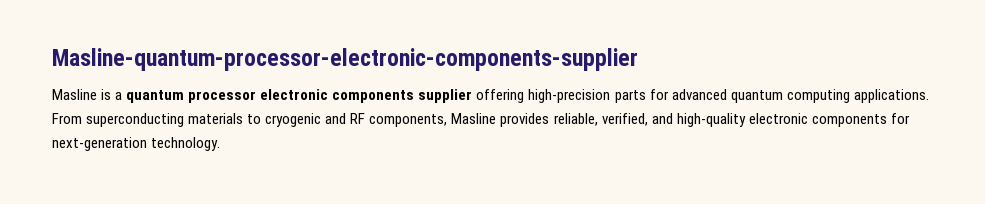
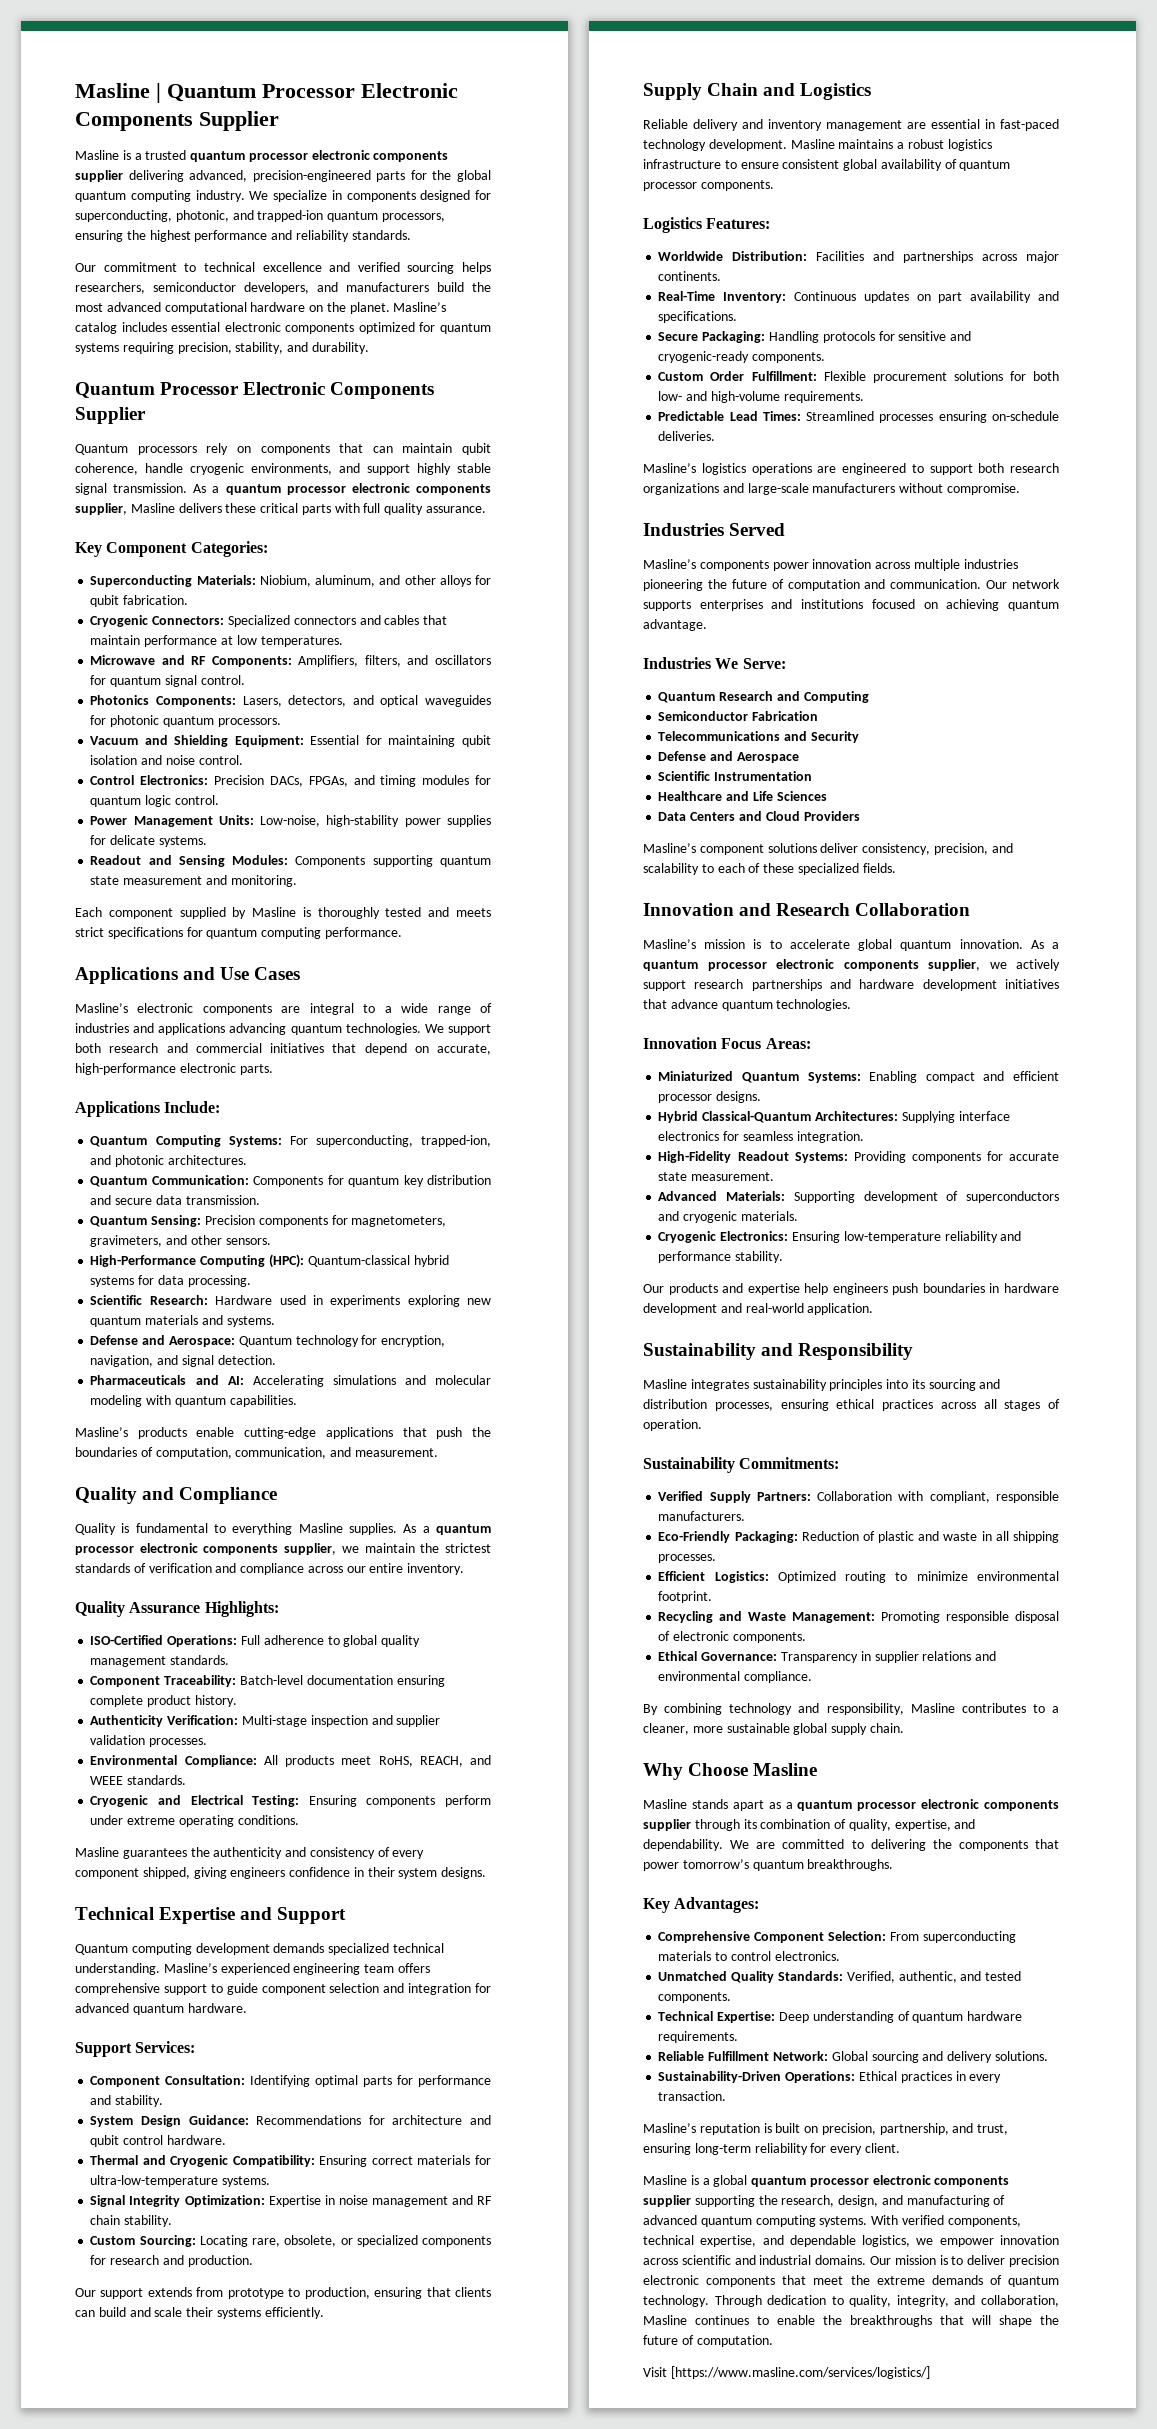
- Masline-quantum-processor-electronic-components-supplier
- Masline is a quantum processor electronic components supplier offering high-precision parts for advanced quantum computing applications. From superconducting materials to cryogenic and RF components, Masline provides reliable, verified, and high-quality electronic components for next-generation technology.
+ Masline | Quantum Processor Electronic Components Supplier
+ Masline is a trusted quantum processor electronic components supplier delivering advanced, precision-engineered parts for the global quantum computing industry. We specialize in components designed for superconducting, photonic, and trapped-ion quantum processors, ensuring the highest performance and reliability standards.
+ Our commitment to technical excellence and verified sourcing helps researchers, semiconductor developers, and manufacturers build the most advanced computational hardware on the planet. Masline’s catalog includes essential electronic components optimized for quantum systems requiring precision, stability, and durability.
+ Quantum Processor Electronic Components Supplier
+ Quantum processors rely on components that can maintain qubit coherence, handle cryogenic environments, and support highly stable signal transmission. As a quantum processor electronic components supplier, Masline delivers these critical parts with full quality assurance.
+ Key Component Categories:
+ Superconducting Materials: Niobium, aluminum, and other alloys for qubit fabrication.
+ Cryogenic Connectors: Specialized connectors and cables that maintain performance at low temperatures.
+ Microwave and RF Components: Amplifiers, filters, and oscillators for quantum signal control.
+ Photonics Components: Lasers, detectors, and optical waveguides for photonic quantum processors.
+ Vacuum and Shielding Equipment: Essential for maintaining qubit isolation and noise control.
+ Control Electronics: Precision DACs, FPGAs, and timing modules for quantum logic control.
+ Power Management Units: Low-noise, high-stability power supplies for delicate systems.
+ Readout and Sensing Modules: Components supporting quantum state measurement and monitoring.
+ Each component supplied by Masline is thoroughly tested and meets strict specifications for quantum computing performance.
+ Applications and Use Cases
+ Masline’s electronic components are integral to a wide range of industries and applications advancing quantum technologies. We support both research and commercial initiatives that depend on accurate, high-performance electronic parts.
+ Applications Include:
+ Quantum Computing Systems: For superconducting, trapped-ion, and photonic architectures.
+ Quantum Communication: Components for quantum key distribution and secure data transmission.
+ Quantum Sensing: Precision components for magnetometers, gravimeters, and other sensors.
+ High-Performance Computing (HPC): Quantum-classical hybrid systems for data processing.
+ Scientific Research: Hardware used in experiments exploring new quantum materials and systems.
+ Defense and Aerospace: Quantum technology for encryption, navigation, and signal detection.
+ Pharmaceuticals and AI: Accelerating simulations and molecular modeling with quantum capabilities.
+ Masline’s products enable cutting-edge applications that push the boundaries of computation, communication, and measurement.
+ Quality and Compliance
+ Quality is fundamental to everything Masline supplies. As a quantum processor electronic components supplier, we maintain the strictest standards of verification and compliance across our entire inventory.
+ Quality Assurance Highlights:
+ ISO-Certified Operations: Full adherence to global quality management standards.
+ Component Traceability: Batch-level documentation ensuring complete product history.
+ Authenticity Verification: Multi-stage inspection and supplier validation processes.
+ Environmental Compliance: All products meet RoHS, REACH, and WEEE standards.
+ Cryogenic and Electrical Testing: Ensuring components perform under extreme operating conditions.
+ Masline guarantees the authenticity and consistency of every component shipped, giving engineers confidence in their system designs.
+ Technical Expertise and Support
+ Quantum computing development demands specialized technical understanding. Masline’s experienced engineering team offers comprehensive support to guide component selection and integration for advanced quantum hardware.
+ Support Services:
+ Component Consultation: Identifying optimal parts for performance and stability.
+ System Design Guidance: Recommendations for architecture and qubit control hardware.
+ Thermal and Cryogenic Compatibility: Ensuring correct materials for ultra-low-temperature systems.
+ Signal Integrity Optimization: Expertise in noise management and RF chain stability.
+ Custom Sourcing: Locating rare, obsolete, or specialized components for research and production.
+ Our support extends from prototype to production, ensuring that clients can build and scale their systems efficiently.
+ Supply Chain and Logistics
+ Reliable delivery and inventory management are essential in fast-paced technology development. Masline maintains a robust logistics infrastructure to ensure consistent global availability of quantum processor components.
+ Logistics Features:
+ Worldwide Distribution: Facilities and partnerships across major continents.
+ Real-Time Inventory: Continuous updates on part availability and specifications.
+ Secure Packaging: Handling protocols for sensitive and cryogenic-ready components.
+ Custom Order Fulfillment: Flexible procurement solutions for both low- and high-volume requirements.
+ Predictable Lead Times: Streamlined processes ensuring on-schedule deliveries.
+ Masline’s logistics operations are engineered to support both research organizations and large-scale manufacturers without compromise.
+ Industries Served
+ Masline’s components power innovation across multiple industries pioneering the future of computation and communication. Our network supports enterprises and institutions focused on achieving quantum advantage.
+ Industries We Serve:
+ Quantum Research and Computing
+ Semiconductor Fabrication
+ Telecommunications and Security
+ Defense and Aerospace
+ Scientific Instrumentation
+ Healthcare and Life Sciences
+ Data Centers and Cloud Providers
+ Masline’s component solutions deliver consistency, precision, and scalability to each of these specialized fields.
+ Innovation and Research Collaboration
+ Masline’s mission is to accelerate global quantum innovation. As a quantum processor electronic components supplier, we actively support research partnerships and hardware development initiatives that advance quantum technologies.
+ Innovation Focus Areas:
+ Miniaturized Quantum Systems: Enabling compact and efficient processor designs.
+ Hybrid Classical-Quantum Architectures: Supplying interface electronics for seamless integration.
+ High-Fidelity Readout Systems: Providing components for accurate state measurement.
+ Advanced Materials: Supporting development of superconductors and cryogenic materials.
+ Cryogenic Electronics: Ensuring low-temperature reliability and performance stability.
+ Our products and expertise help engineers push boundaries in hardware development and real-world application.
+ Sustainability and Responsibility
+ Masline integrates sustainability principles into its sourcing and distribution processes, ensuring ethical practices across all stages of operation.
+ Sustainability Commitments:
+ Verified Supply Partners: Collaboration with compliant, responsible manufacturers.
+ Eco-Friendly Packaging: Reduction of plastic and waste in all shipping processes.
+ Efficient Logistics: Optimized routing to minimize environmental footprint.
+ Recycling and Waste Management: Promoting responsible disposal of electronic components.
+ Ethical Governance: Transparency in supplier relations and environmental compliance.
+ By combining technology and responsibility, Masline contributes to a cleaner, more sustainable global supply chain.
+ Why Choose Masline
+ Masline stands apart as a quantum processor electronic components supplier through its combination of quality, expertise, and dependability. We are committed to delivering the components that power tomorrow’s quantum breakthroughs.
+ Key Advantages:
+ Comprehensive Component Selection: From superconducting materials to control electronics.
+ Unmatched Quality Standards: Verified, authentic, and tested components.
+ Technical Expertise: Deep understanding of quantum hardware requirements.
+ Reliable Fulfillment Network: Global sourcing and delivery solutions.
+ Sustainability-Driven Operations: Ethical practices in every transaction.
+ Masline’s reputation is built on precision, partnership, and trust, ensuring long-term reliability for every client.
+ Masline is a global quantum processor electronic components supplier supporting the research, design, and manufacturing of advanced quantum computing systems. With verified components, technical expertise, and dependable logistics, we empower innovation across scientific and industrial domains. Our mission is to deliver precision electronic components that meet the extreme demands of quantum technology. Through dedication to quality, integrity, and collaboration, Masline continues to enable the breakthroughs that will shape the future of computation.
+ Visit [https://www.masline.com/services/logistics/]

